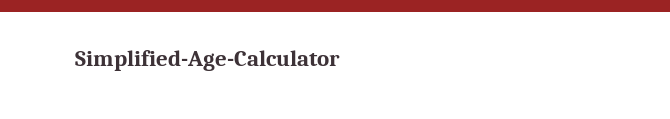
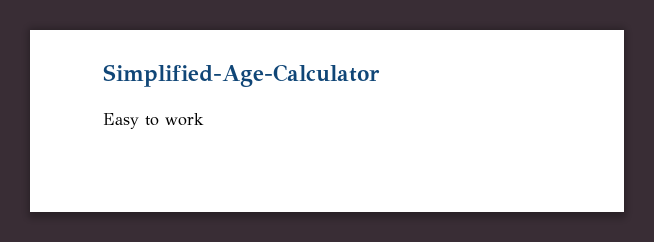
+ Easy to work

